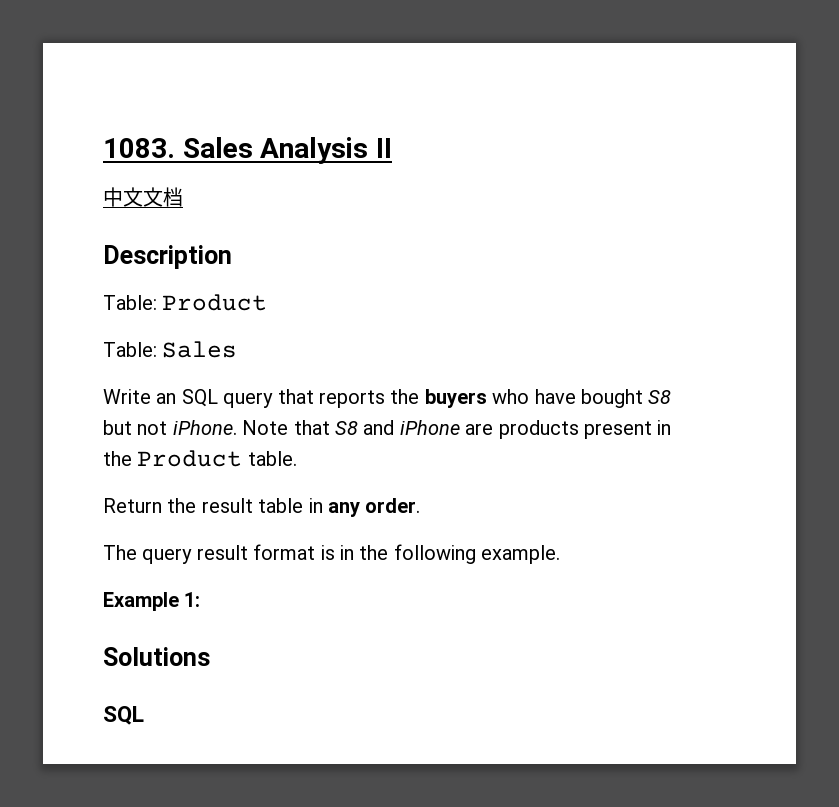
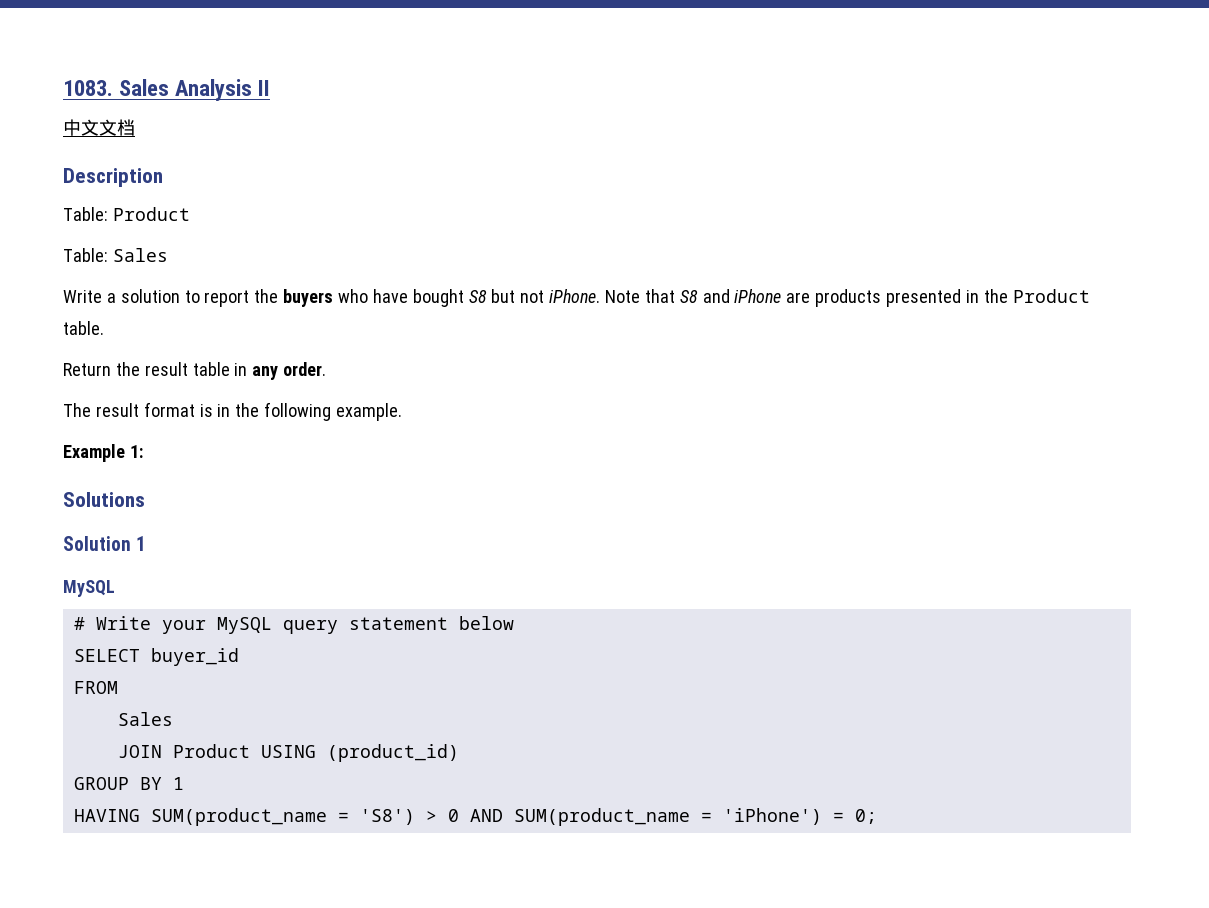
- Write an SQL query that reports the buyers who have bought S8 but not iPhone.
+ Write a solution to report the buyers who have bought S8 but not iPhone.
- Note that S8 and iPhone are products present in the Product table.
+ Note that S8 and iPhone are products presented in the Product table.
- The query result format is in the following example.
+ The result format is in the following example.
  Solutions
- SQL
+ Solution 1
+ MySQL
+ # Write your MySQL query statement below
+ SELECT buyer_id
+ FROM
+ Sales
+ JOIN Product USING (product_id)
+ GROUP BY 1
+ HAVING SUM(product_name = 'S8') > 0 AND SUM(product_name = 'iPhone') = 0;

